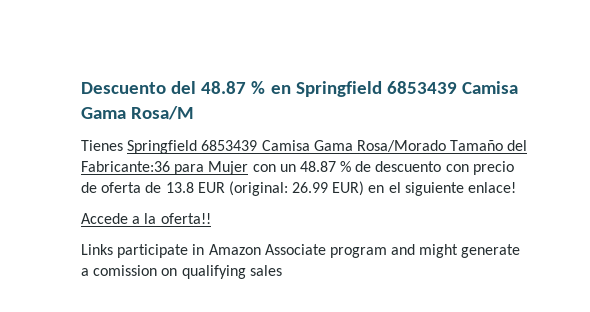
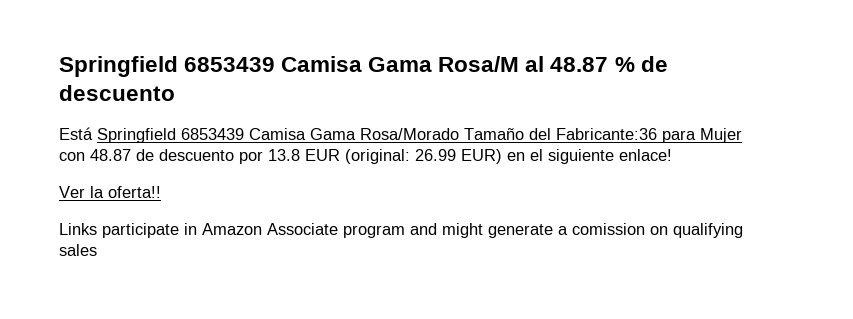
- Descuento del 48.87 % en Springfield 6853439 Camisa Gama Rosa/M
- Tienes Springfield 6853439 Camisa Gama Rosa/Morado Tamaño del Fabricante:36 para Mujer con un 48.87 % de descuento con precio de oferta de 13.8 EUR (original: 26.99 EUR) en el siguiente enlace!
+ Springfield 6853439 Camisa Gama Rosa/M al 48.87 % de descuento
+ Está Springfield 6853439 Camisa Gama Rosa/Morado Tamaño del Fabricante:36 para Mujer con 48.87 de descuento por 13.8 EUR (original: 26.99 EUR) en el siguiente enlace!
- Accede a la oferta!!
+ Ver la oferta!!

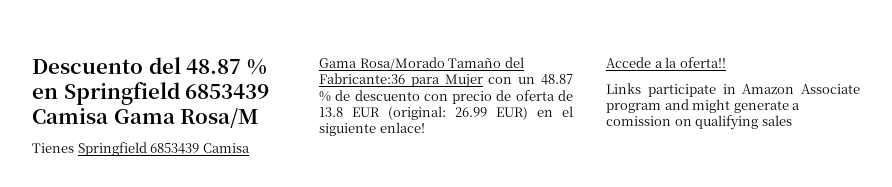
- Springfield 6853439 Camisa Gama Rosa/M al 48.87 % de descuento
- Está Springfield 6853439 Camisa Gama Rosa/Morado Tamaño del Fabricante:36 para Mujer con 48.87 de descuento por 13.8 EUR (original: 26.99 EUR) en el siguiente enlace!
+ Descuento del 48.87 % en Springfield 6853439 Camisa Gama Rosa/M
+ Tienes Springfield 6853439 Camisa Gama Rosa/Morado Tamaño del Fabricante:36 para Mujer con un 48.87 % de descuento con precio de oferta de 13.8 EUR (original: 26.99 EUR) en el siguiente enlace!
- Ver la oferta!!
+ Accede a la oferta!!

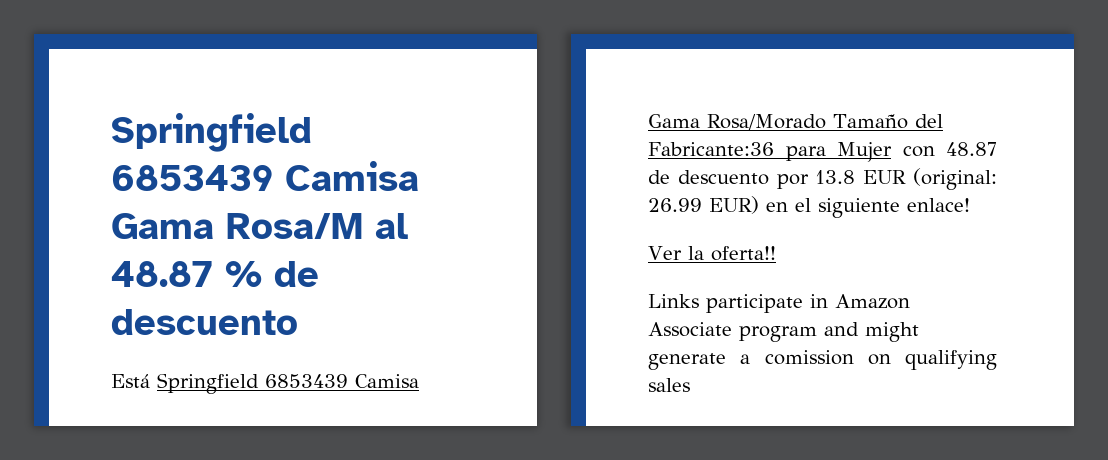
- Descuento del 48.87 % en Springfield 6853439 Camisa Gama Rosa/M
- Tienes Springfield 6853439 Camisa Gama Rosa/Morado Tamaño del Fabricante:36 para Mujer con un 48.87 % de descuento con precio de oferta de 13.8 EUR (original: 26.99 EUR) en el siguiente enlace!
+ Springfield 6853439 Camisa Gama Rosa/M al 48.87 % de descuento
+ Está Springfield 6853439 Camisa Gama Rosa/Morado Tamaño del Fabricante:36 para Mujer con 48.87 de descuento por 13.8 EUR (original: 26.99 EUR) en el siguiente enlace!
- Accede a la oferta!!
+ Ver la oferta!!

